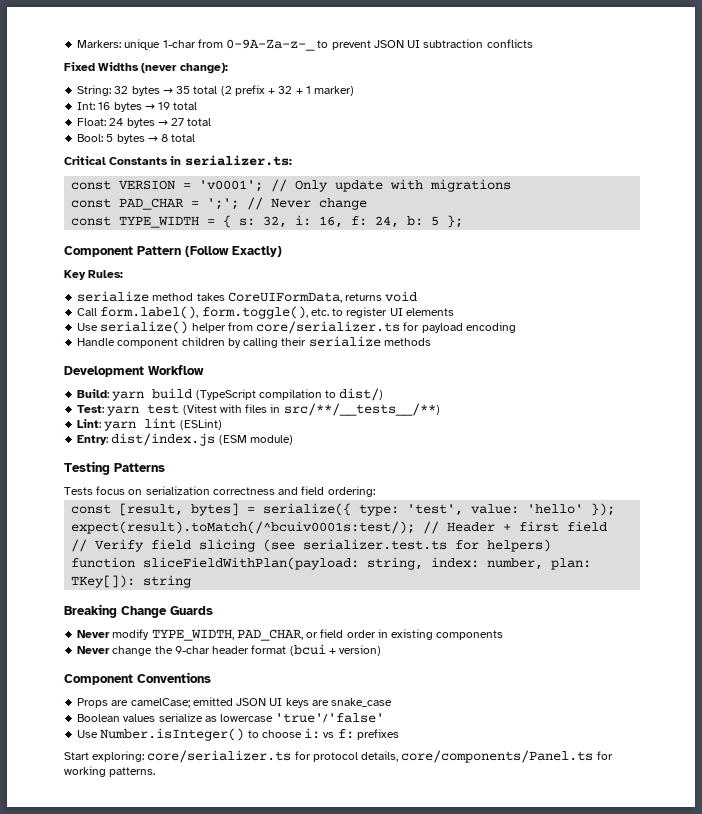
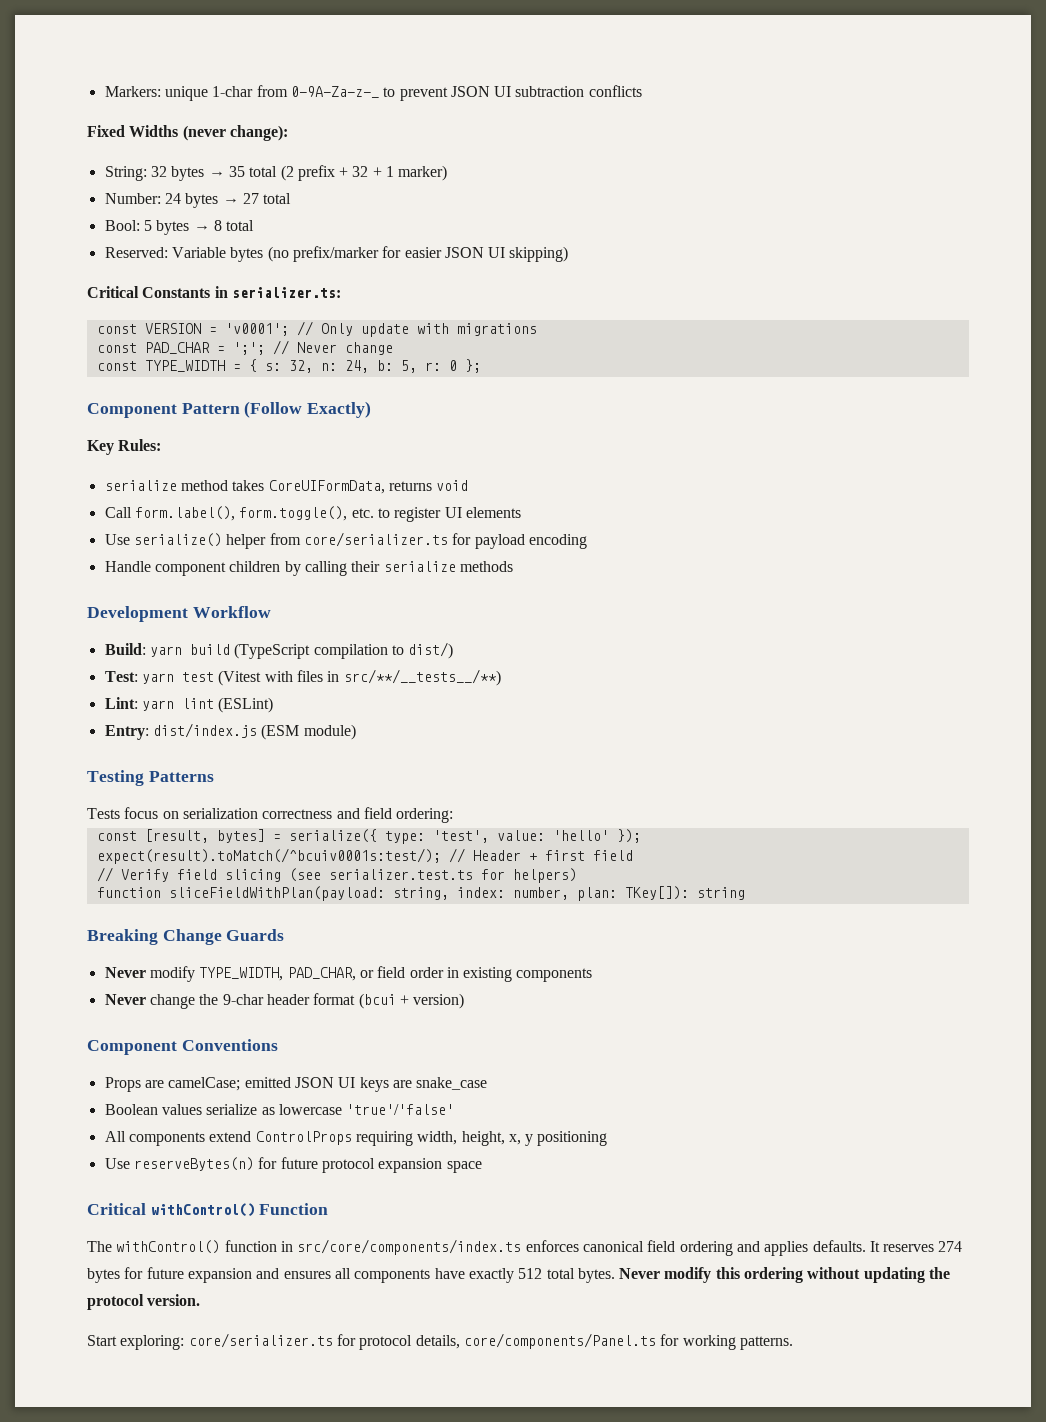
- Int: 16 bytes → 19 total
- Float: 24 bytes → 27 total
+ Number: 24 bytes → 27 total
+ Reserved: Variable bytes (no prefix/marker for easier JSON UI skipping)
- const TYPE_WIDTH = { s: 32, i: 16, f: 24, b: 5 };
+ const TYPE_WIDTH = { s: 32, n: 24, b: 5, r: 0 };
- Use Number.isInteger() to choose i: vs f: prefixes
+ All components extend ControlProps requiring width, height, x, y positioning
+ Use reserveBytes(n) for future protocol expansion space
+ Critical withControl() Function
+ The withControl() function in src/core/components/index.ts enforces canonical field ordering and applies defaults. It reserves 274 bytes for future expansion and ensures all components have exactly 512 total bytes. Never modify this ordering without updating the protocol version.

